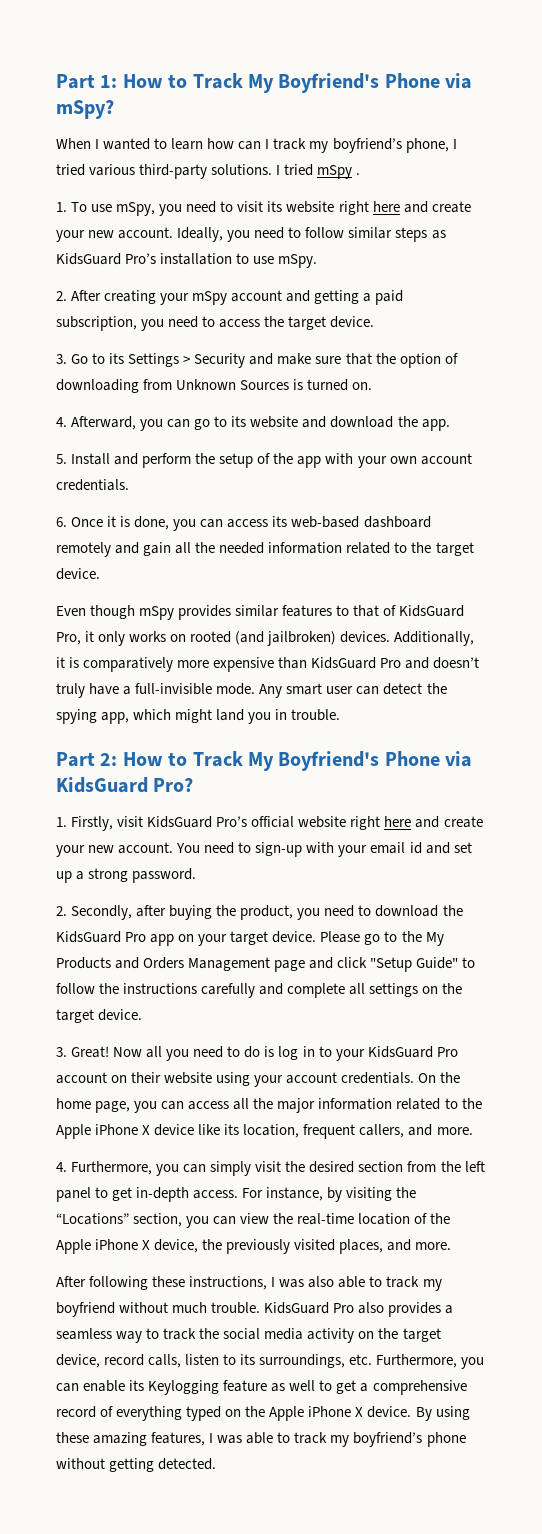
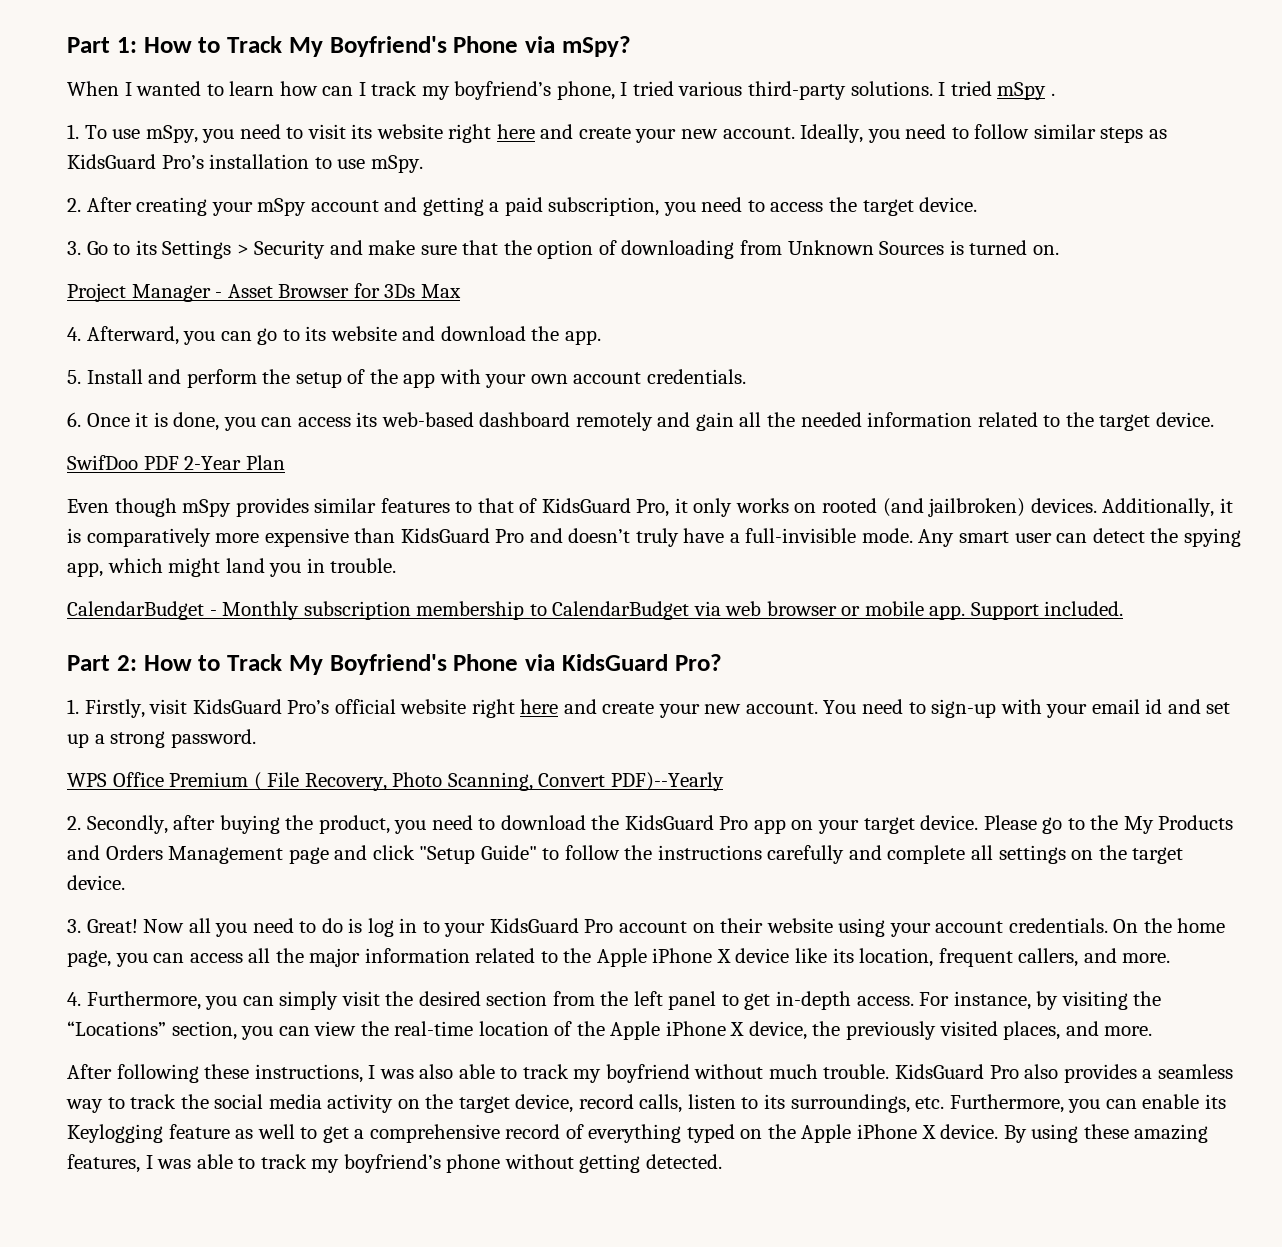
+ Project Manager - Asset Browser for 3Ds Max
+ SwifDoo PDF 2-Year Plan
+ CalendarBudget - Monthly subscription membership to CalendarBudget via web browser or mobile app. Support included.
+ WPS Office Premium ( File Recovery, Photo Scanning, Convert PDF)--Yearly

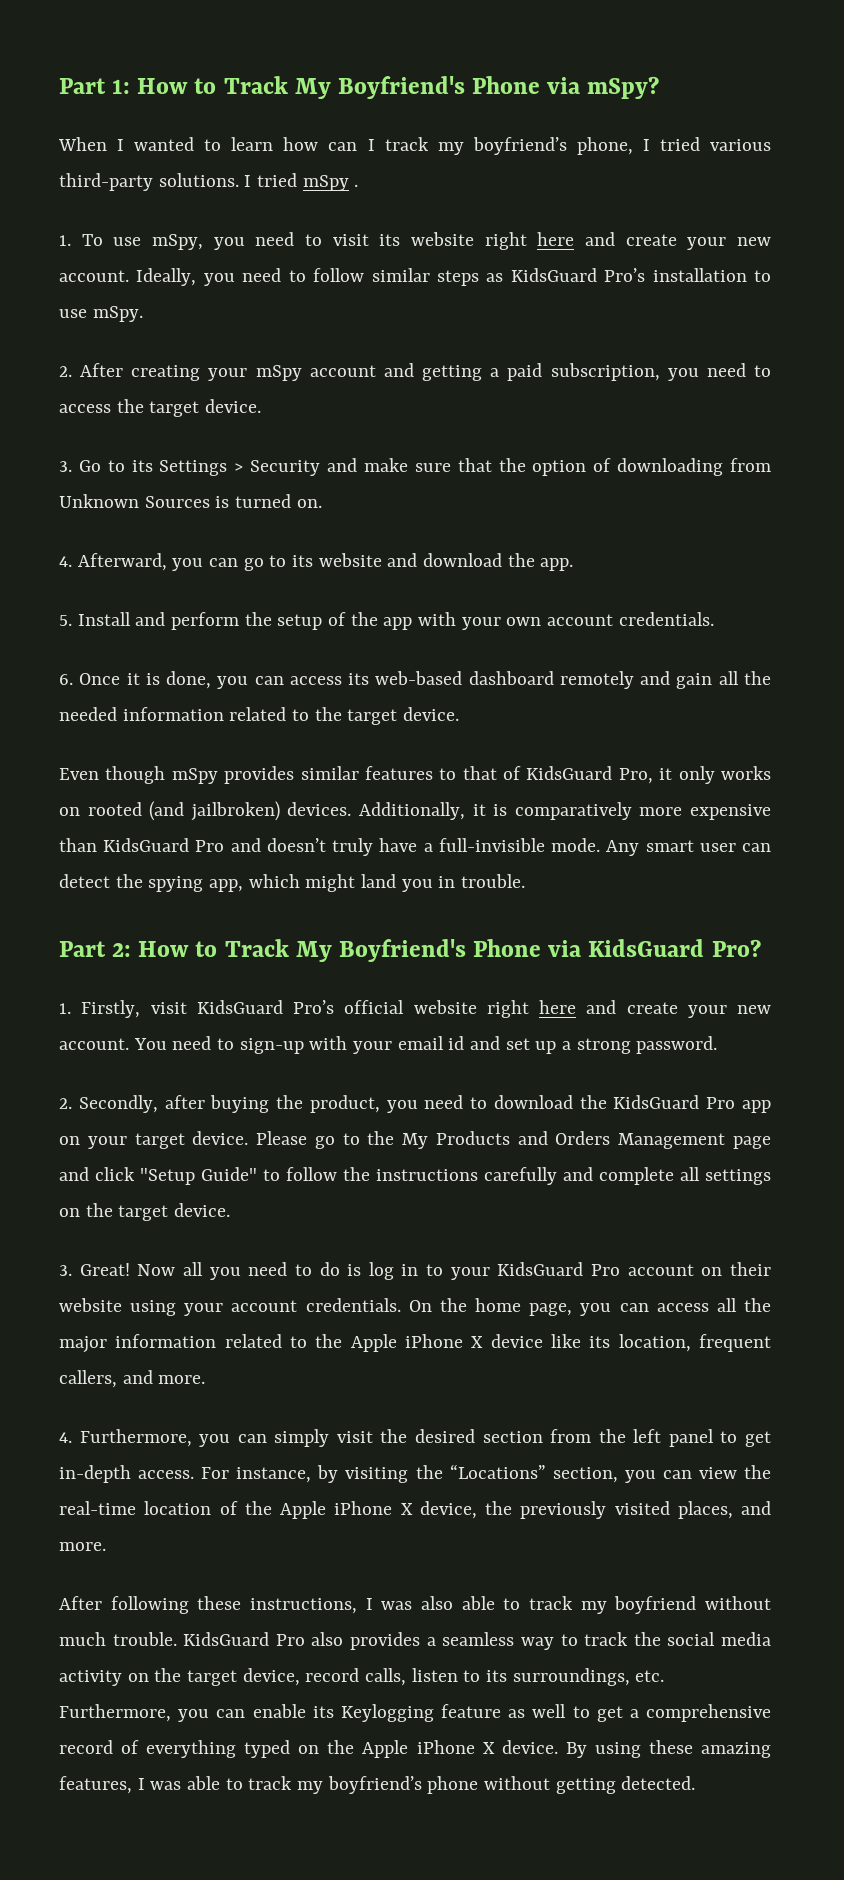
- Project Manager - Asset Browser for 3Ds Max
- SwifDoo PDF 2-Year Plan
- CalendarBudget - Monthly subscription membership to CalendarBudget via web browser or mobile app. Support included.
- WPS Office Premium ( File Recovery, Photo Scanning, Convert PDF)--Yearly

